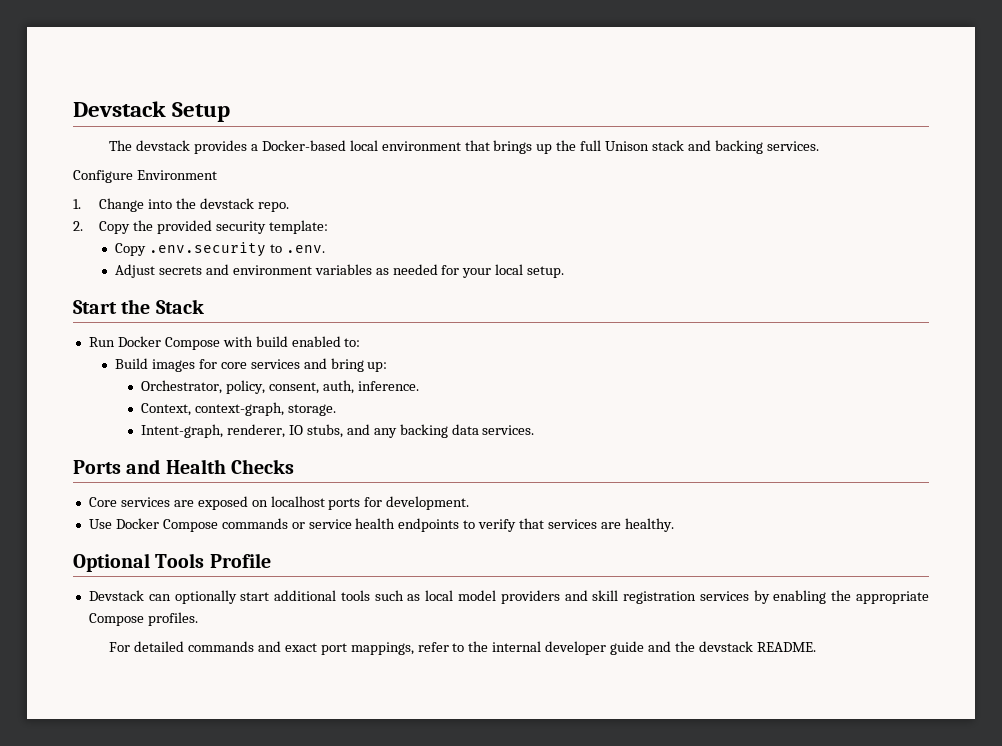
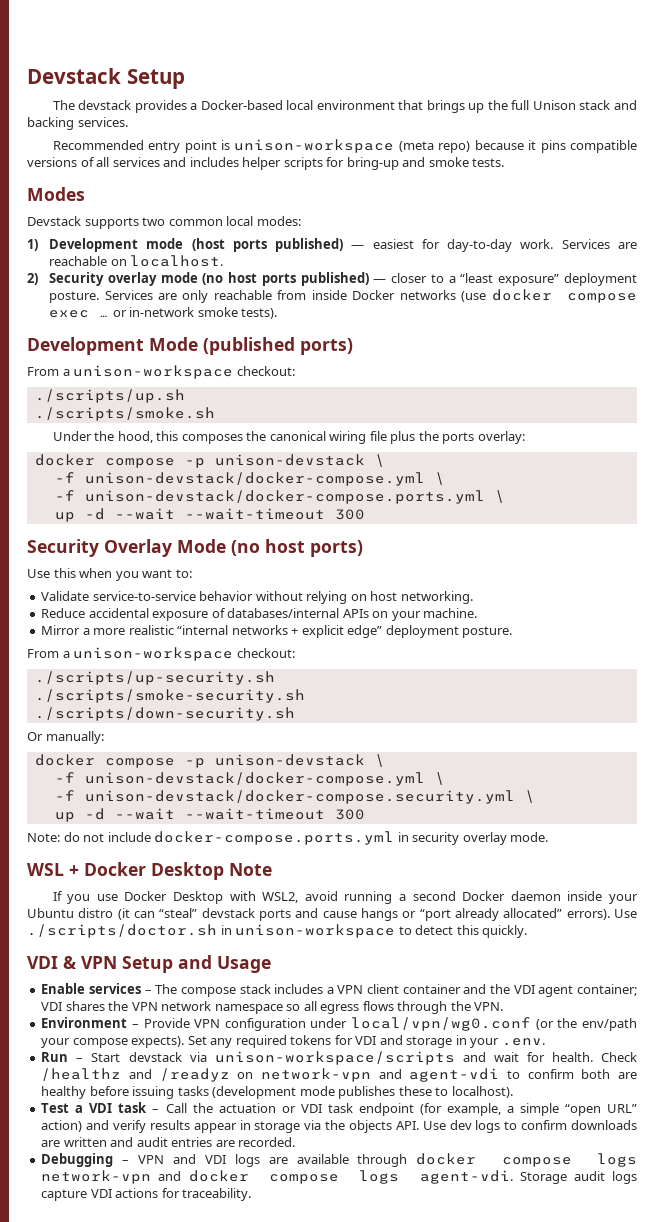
- Configure Environment
- 1. Change into the devstack repo.
- 2. Copy the provided security template:
- Copy .env.security to .env.
- Adjust secrets and environment variables as needed for your local setup.
- Start the Stack
- Run Docker Compose with build enabled to:
- Build images for core services and bring up:
- Orchestrator, policy, consent, auth, inference.
- Context, context-graph, storage.
- Intent-graph, renderer, IO stubs, and any backing data services.
- Ports and Health Checks
- Core services are exposed on localhost ports for development.
- Use Docker Compose commands or service health endpoints to verify that services are healthy.
- Optional Tools Profile
- Devstack can optionally start additional tools such as local model providers and skill registration services by enabling the appropriate Compose profiles.
- For detailed commands and exact port mappings, refer to the internal developer guide and the devstack README.
+ Recommended entry point is unison-workspace (meta repo) because it pins compatible versions of all services and includes helper scripts for bring-up and smoke tests.
+ Modes
+ Devstack supports two common local modes:
+ 1) Development mode (host ports published) — easiest for day-to-day work. Services are reachable on localhost.
+ 2) Security overlay mode (no host ports published) — closer to a “least exposure” deployment posture. Services are only reachable from inside Docker networks (use docker compose exec … or in-network smoke tests).
+ Development Mode (published ports)
+ From a unison-workspace checkout:
+ ./scripts/up.sh
+ ./scripts/smoke.sh
+ Under the hood, this composes the canonical wiring file plus the ports overlay:
+ docker compose -p unison-devstack \
+ -f unison-devstack/docker-compose.yml \
+ -f unison-devstack/docker-compose.ports.yml \
+ up -d --wait --wait-timeout 300
+ Security Overlay Mode (no host ports)
+ Use this when you want to:
+ Validate service-to-service behavior without relying on host networking.
+ Reduce accidental exposure of databases/internal APIs on your machine.
+ Mirror a more realistic “internal networks + explicit edge” deployment posture.
+ From a unison-workspace checkout:
+ ./scripts/up-security.sh
+ ./scripts/smoke-security.sh
+ ./scripts/down-security.sh
+ Or manually:
+ docker compose -p unison-devstack \
+ -f unison-devstack/docker-compose.yml \
+ -f unison-devstack/docker-compose.security.yml \
+ up -d --wait --wait-timeout 300
+ Note: do not include docker-compose.ports.yml in security overlay mode.
+ WSL + Docker Desktop Note
+ If you use Docker Desktop with WSL2, avoid running a second Docker daemon inside your Ubuntu distro (it can “steal” devstack ports and cause hangs or “port already allocated” errors). Use ./scripts/doctor.sh in unison-workspace to detect this quickly.
+ VDI & VPN Setup and Usage
+ Enable services – The compose stack includes a VPN client container and the VDI agent container; VDI shares the VPN network namespace so all egress flows through the VPN.
+ Environment – Provide VPN configuration under local/vpn/wg0.conf (or the env/path your compose expects). Set any required tokens for VDI and storage in your .env.
+ Run – Start devstack via unison-workspace/scripts and wait for health. Check /healthz and /readyz on network-vpn and agent-vdi to confirm both are healthy before issuing tasks (development mode publishes these to localhost).
+ Test a VDI task – Call the actuation or VDI task endpoint (for example, a simple “open URL” action) and verify results appear in storage via the objects API. Use dev logs to confirm downloads are written and audit entries are recorded.
+ Debugging – VPN and VDI logs are available through docker compose logs network-vpn and docker compose logs agent-vdi. Storage audit logs capture VDI actions for traceability.

